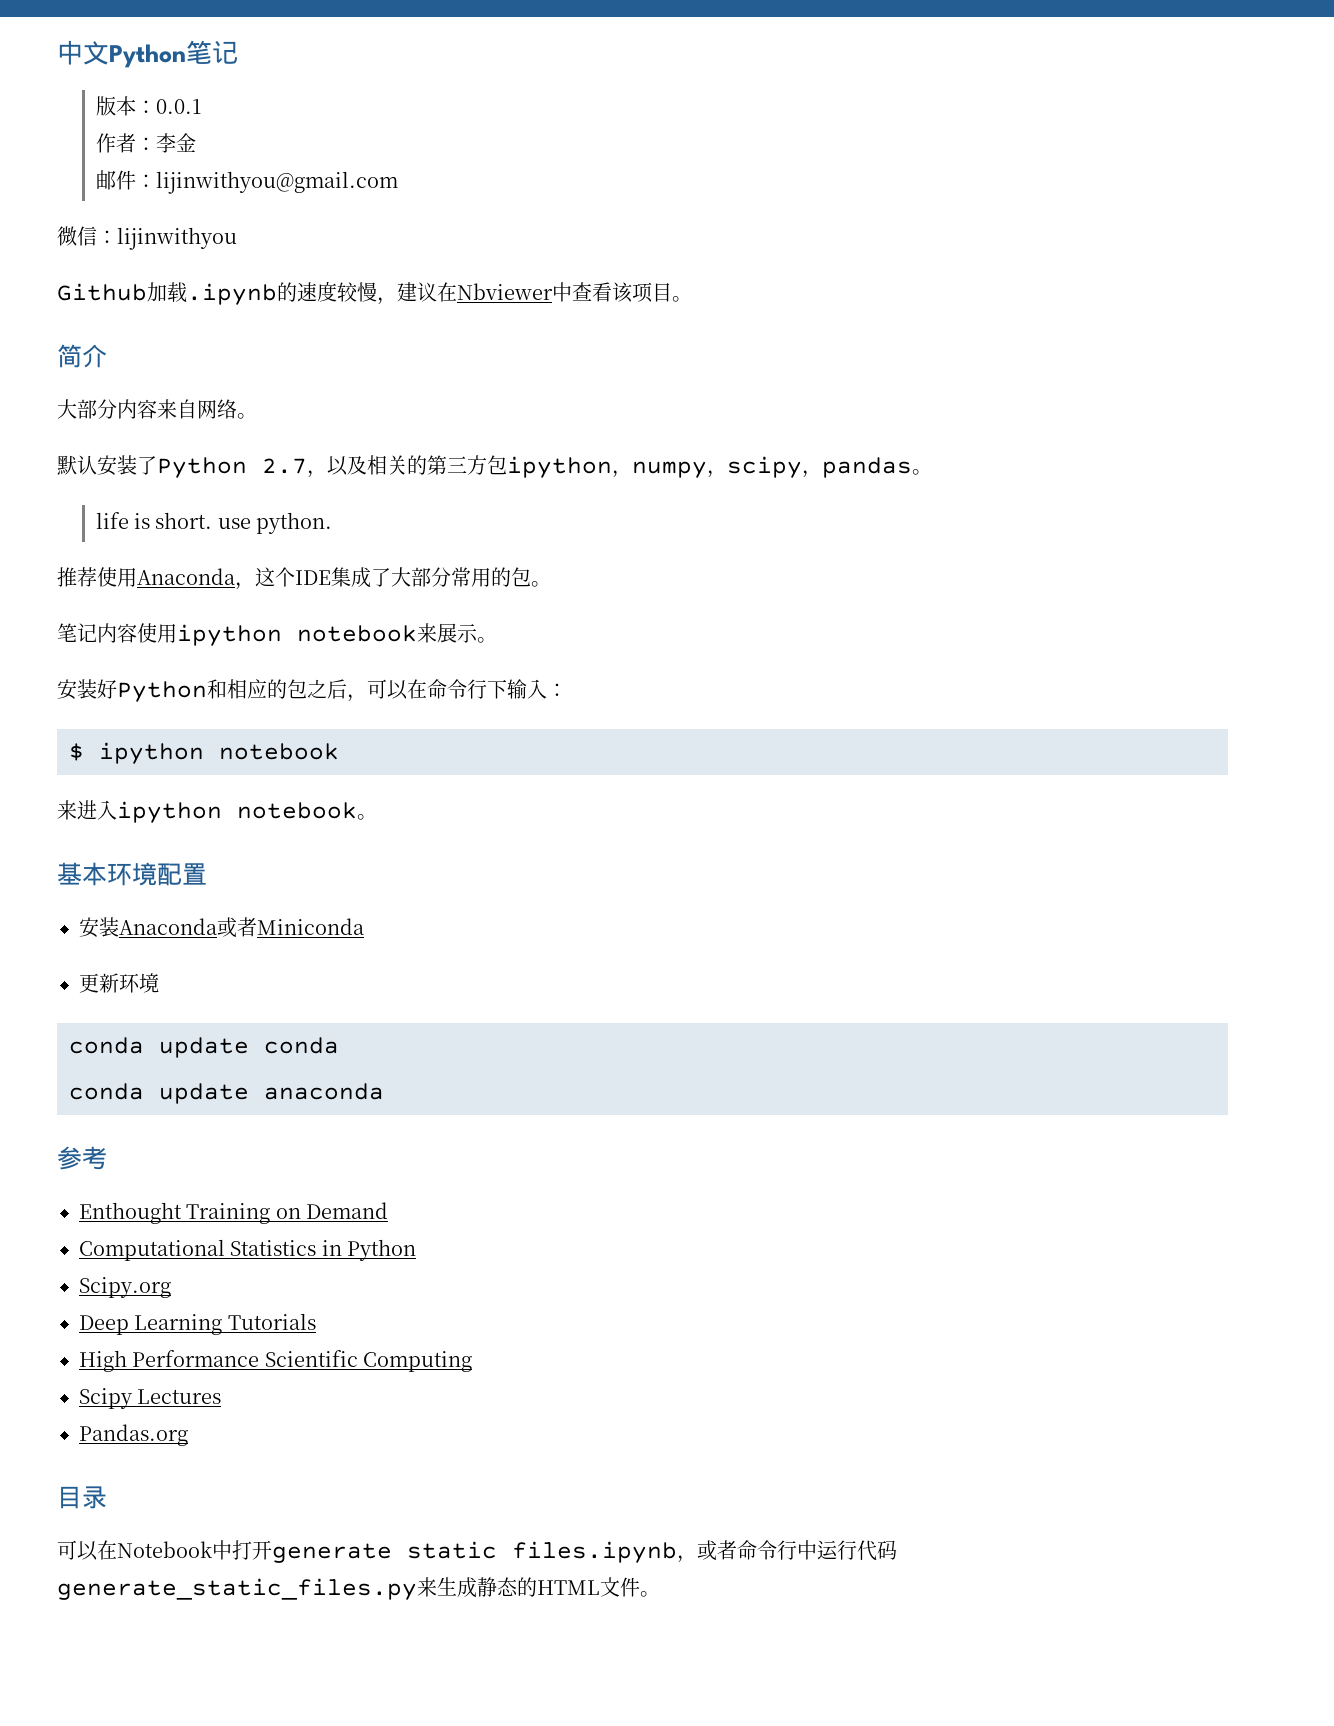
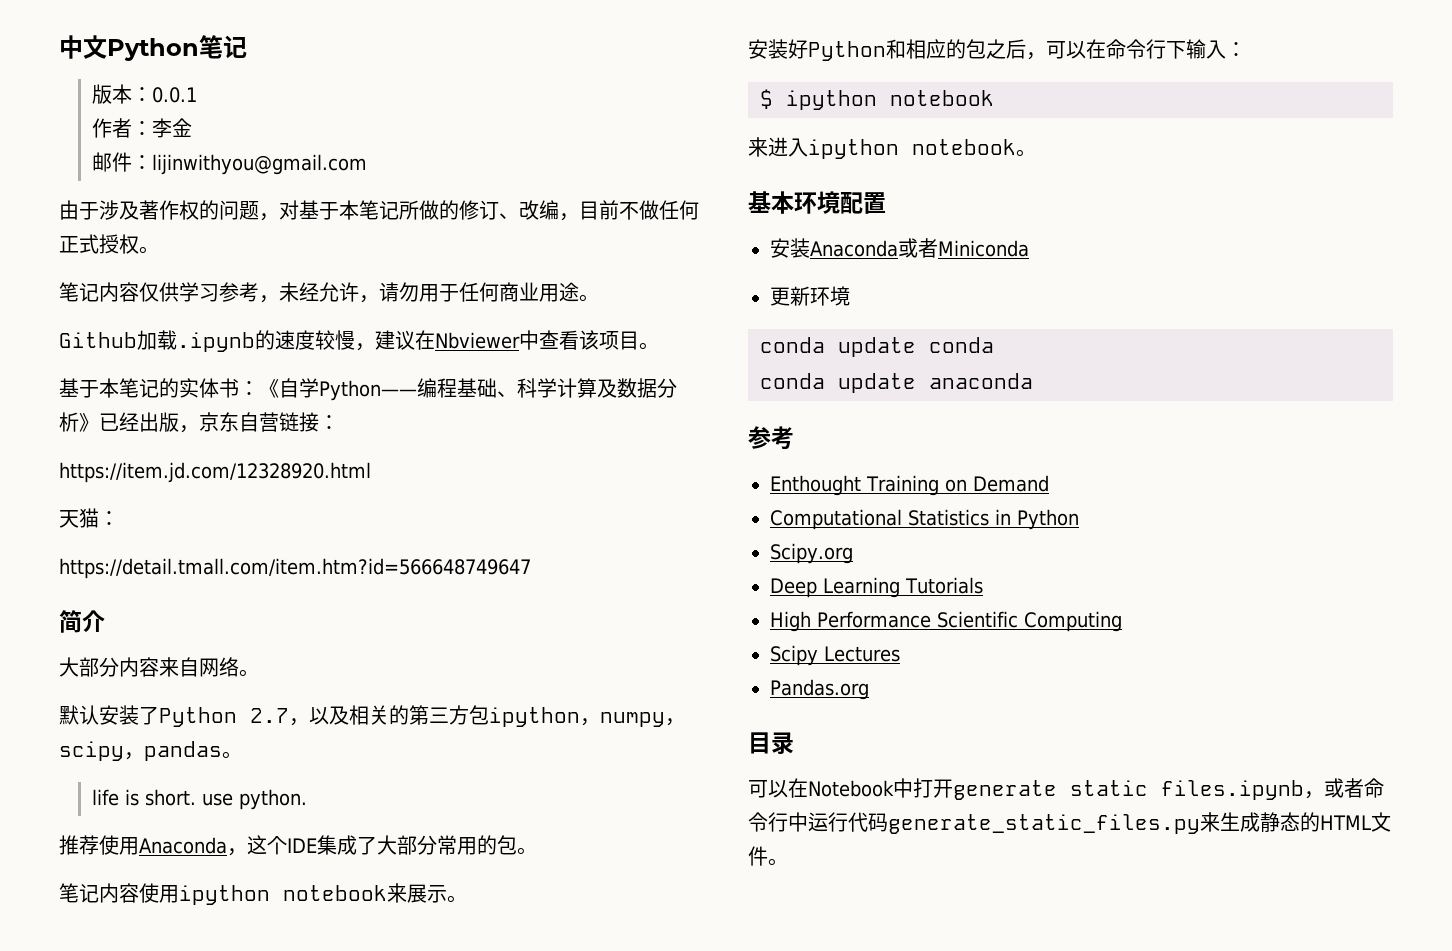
- 微信：lijinwithyou
+ 由于涉及著作权的问题，对基于本笔记所做的修订、改编，目前不做任何正式授权。
+ 笔记内容仅供学习参考，未经允许，请勿用于任何商业用途。
+ 基于本笔记的实体书：《自学Python——编程基础、科学计算及数据分析》已经出版，京东自营链接：
+ https://item.jd.com/12328920.html
+ 天猫：
+ https://detail.tmall.com/item.htm?id=566648749647

